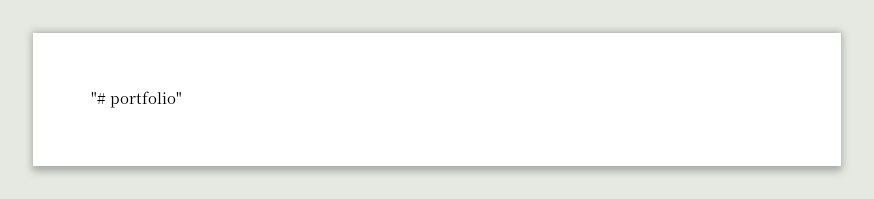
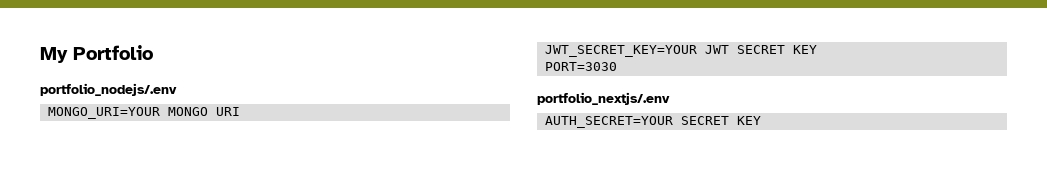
- "# portfolio"
+ My Portfolio
+ portfolio_nodejs/.env
+ MONGO_URI=YOUR MONGO URI
+ JWT_SECRET_KEY=YOUR JWT SECRET KEY
+ PORT=3030
+ portfolio_nextjs/.env
+ AUTH_SECRET=YOUR SECRET KEY

